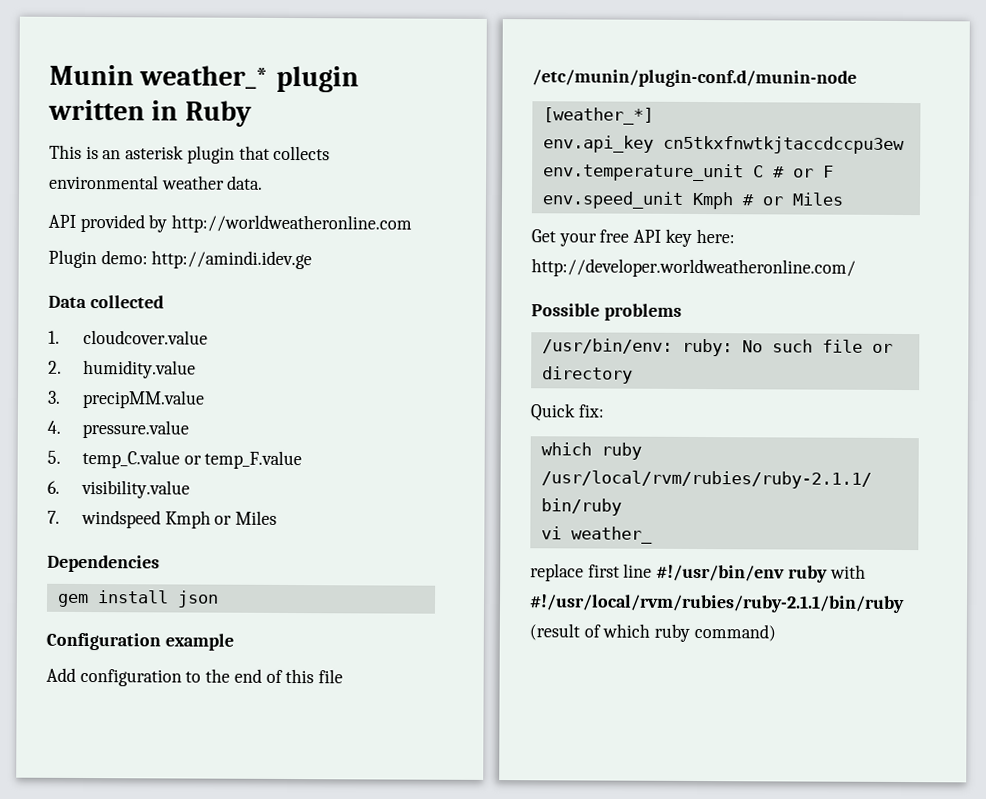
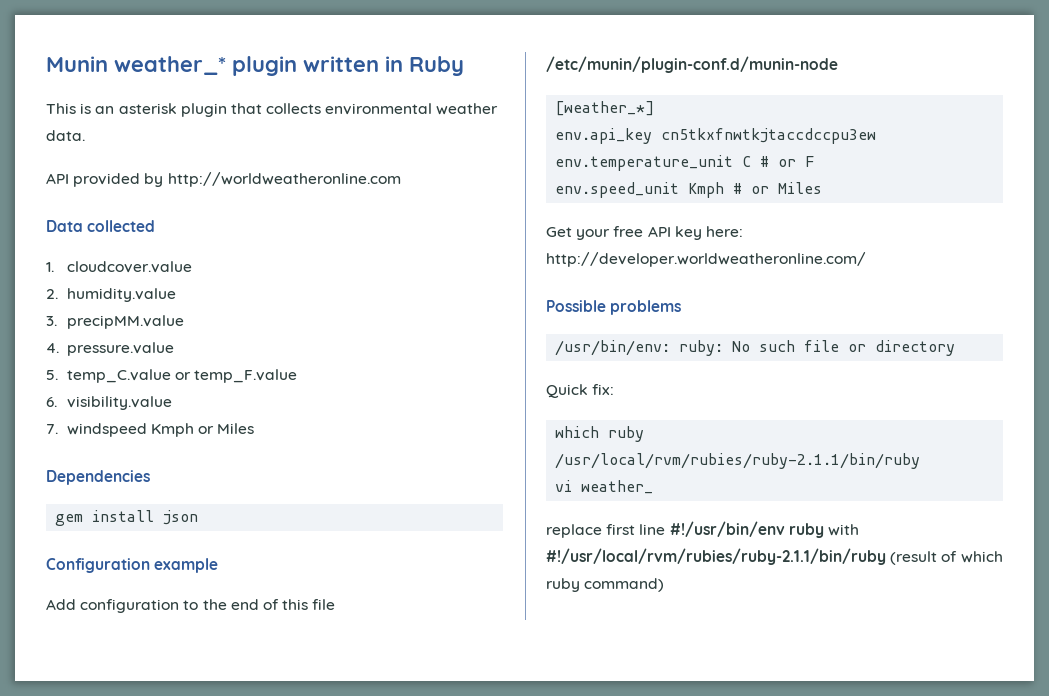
- Plugin demo: http://amindi.idev.ge

